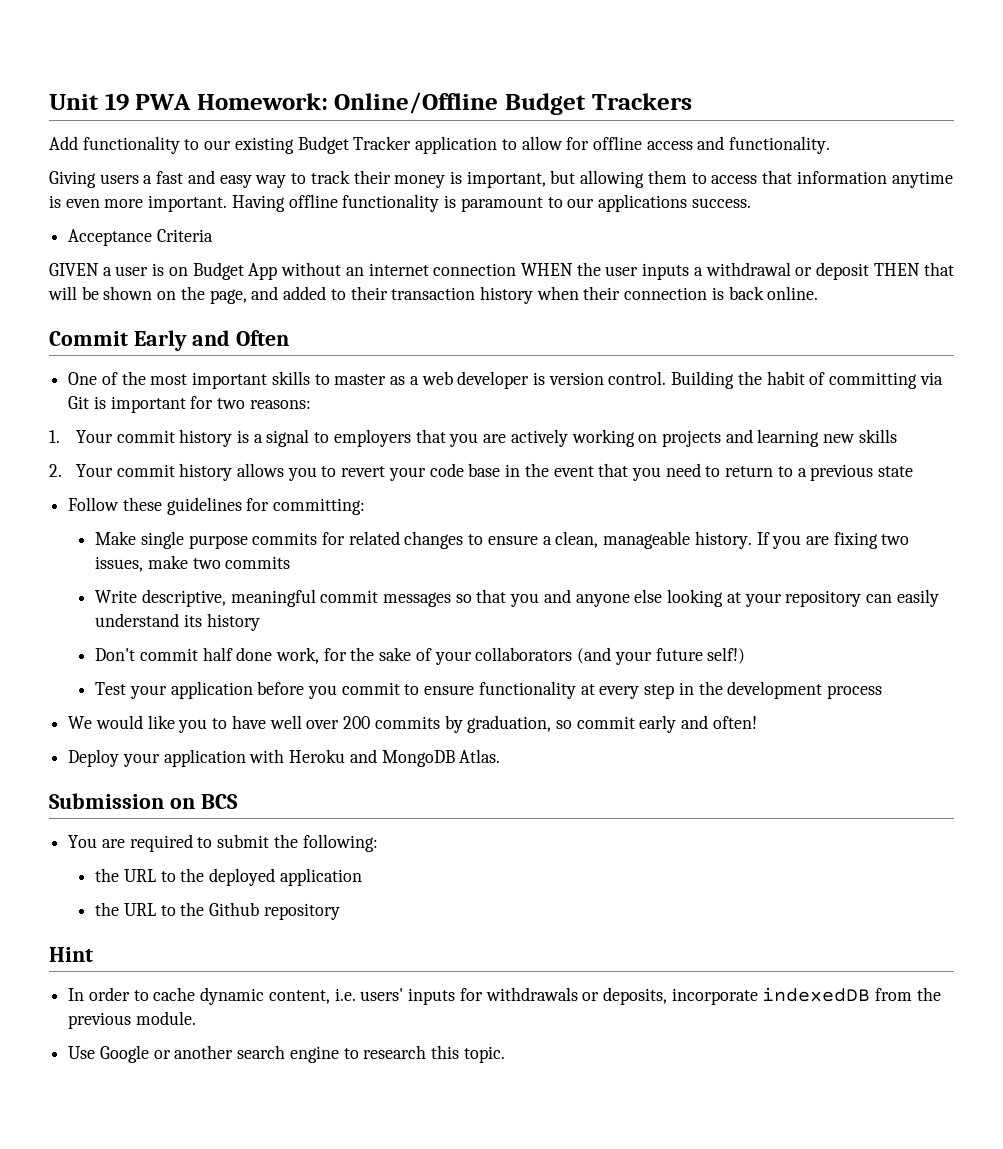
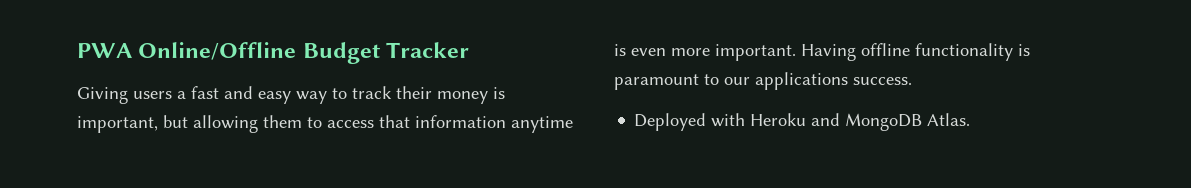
- Unit 19 PWA Homework: Online/Offline Budget Trackers
- Add functionality to our existing Budget Tracker application to allow for offline access and functionality.
+ PWA Online/Offline Budget Tracker
- Acceptance Criteria
- GIVEN a user is on Budget App without an internet connection WHEN the user inputs a withdrawal or deposit THEN that will be shown on the page, and added to their transaction history when their connection is back online.
- Commit Early and Often
- One of the most important skills to master as a web developer is version control. Building the habit of committing via Git is important for two reasons:
- 1. Your commit history is a signal to employers that you are actively working on projects and learning new skills
- 2. Your commit history allows you to revert your code base in the event that you need to return to a previous state
- Follow these guidelines for committing:
- Make single purpose commits for related changes to ensure a clean, manageable history. If you are fixing two issues, make two commits
- Write descriptive, meaningful commit messages so that you and anyone else looking at your repository can easily understand its history
- Don't commit half done work, for the sake of your collaborators (and your future self!)
- Test your application before you commit to ensure functionality at every step in the development process
- We would like you to have well over 200 commits by graduation, so commit early and often!
- Deploy your application with Heroku and MongoDB Atlas.
+ Deployed with Heroku and MongoDB Atlas.
- Submission on BCS
- You are required to submit the following:
- the URL to the deployed application
- the URL to the Github repository
- Hint
- In order to cache dynamic content, i.e. users' inputs for withdrawals or deposits, incorporate indexedDB from the previous module.
- Use Google or another search engine to research this topic.

